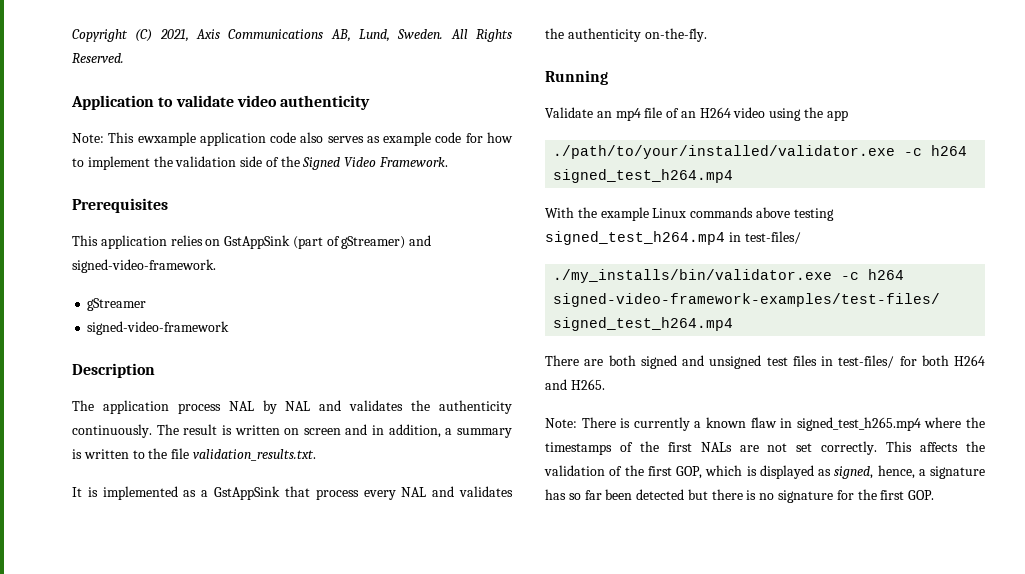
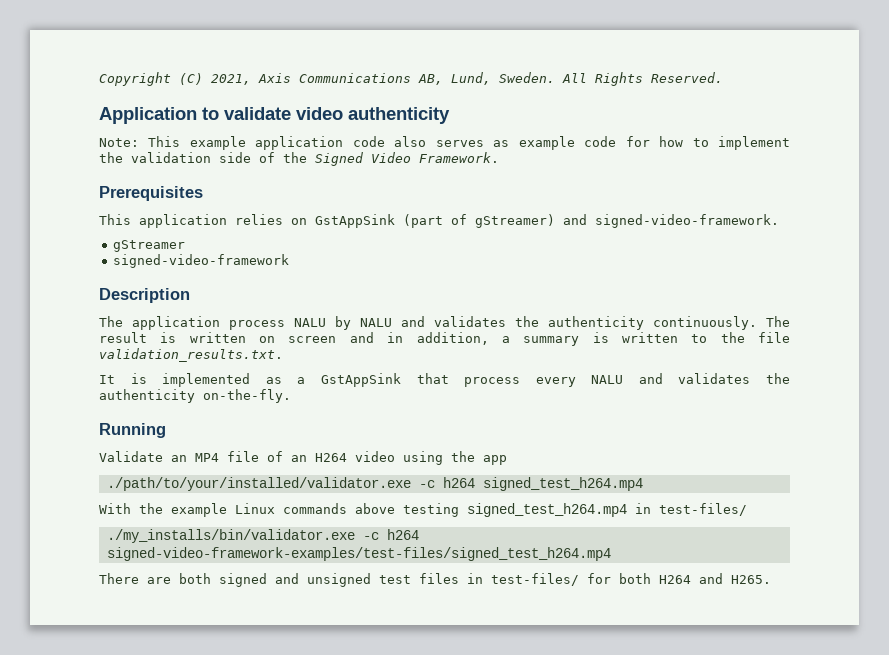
- Note: This ewxample application code also serves as example code for how to implement the validation side of the Signed Video Framework.
+ Note: This example application code also serves as example code for how to implement the validation side of the Signed Video Framework.
- The application process NAL by NAL and validates the authenticity continuously.
+ The application process NALU by NALU and validates the authenticity continuously.
- It is implemented as a GstAppSink that process every NAL and validates the authenticity on-the-fly.
+ It is implemented as a GstAppSink that process every NALU and validates the authenticity on-the-fly.
- Validate an mp4 file of an H264 video using the app
+ Validate an MP4 file of an H264 video using the app
- Note: There is currently a known flaw in signed_test_h265.mp4 where the timestamps of the first NALs are not set correctly. This affects the validation of the first GOP, which is displayed as signed, hence, a signature has so far been detected but there is no signature for the first GOP.

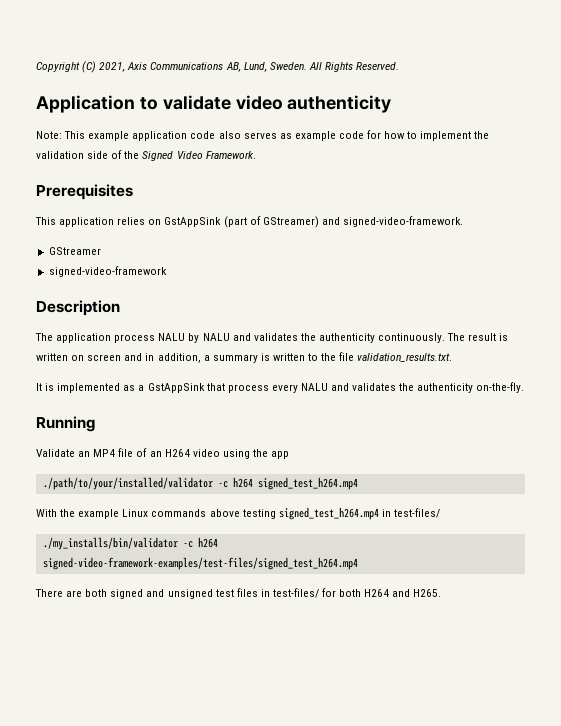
- This application relies on GstAppSink (part of gStreamer) and signed-video-framework.
+ This application relies on GstAppSink (part of GStreamer) and signed-video-framework.
- gStreamer
+ GStreamer
- ./path/to/your/installed/validator.exe -c h264 signed_test_h264.mp4
+ ./path/to/your/installed/validator -c h264 signed_test_h264.mp4
- ./my_installs/bin/validator.exe -c h264 signed-video-framework-examples/test-files/signed_test_h264.mp4
+ ./my_installs/bin/validator -c h264 signed-video-framework-examples/test-files/signed_test_h264.mp4

